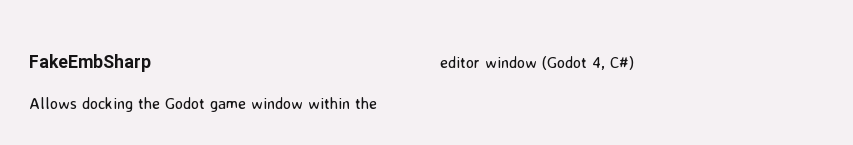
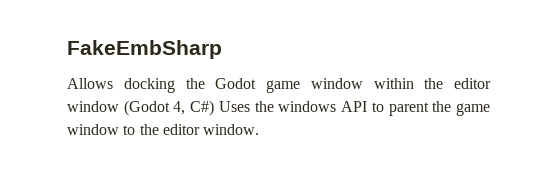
- Allows docking the Godot game window within the editor window (Godot 4, C#)
+ Allows docking the Godot game window within the editor window (Godot 4, C#) Uses the windows API to parent the game window to the editor window.

